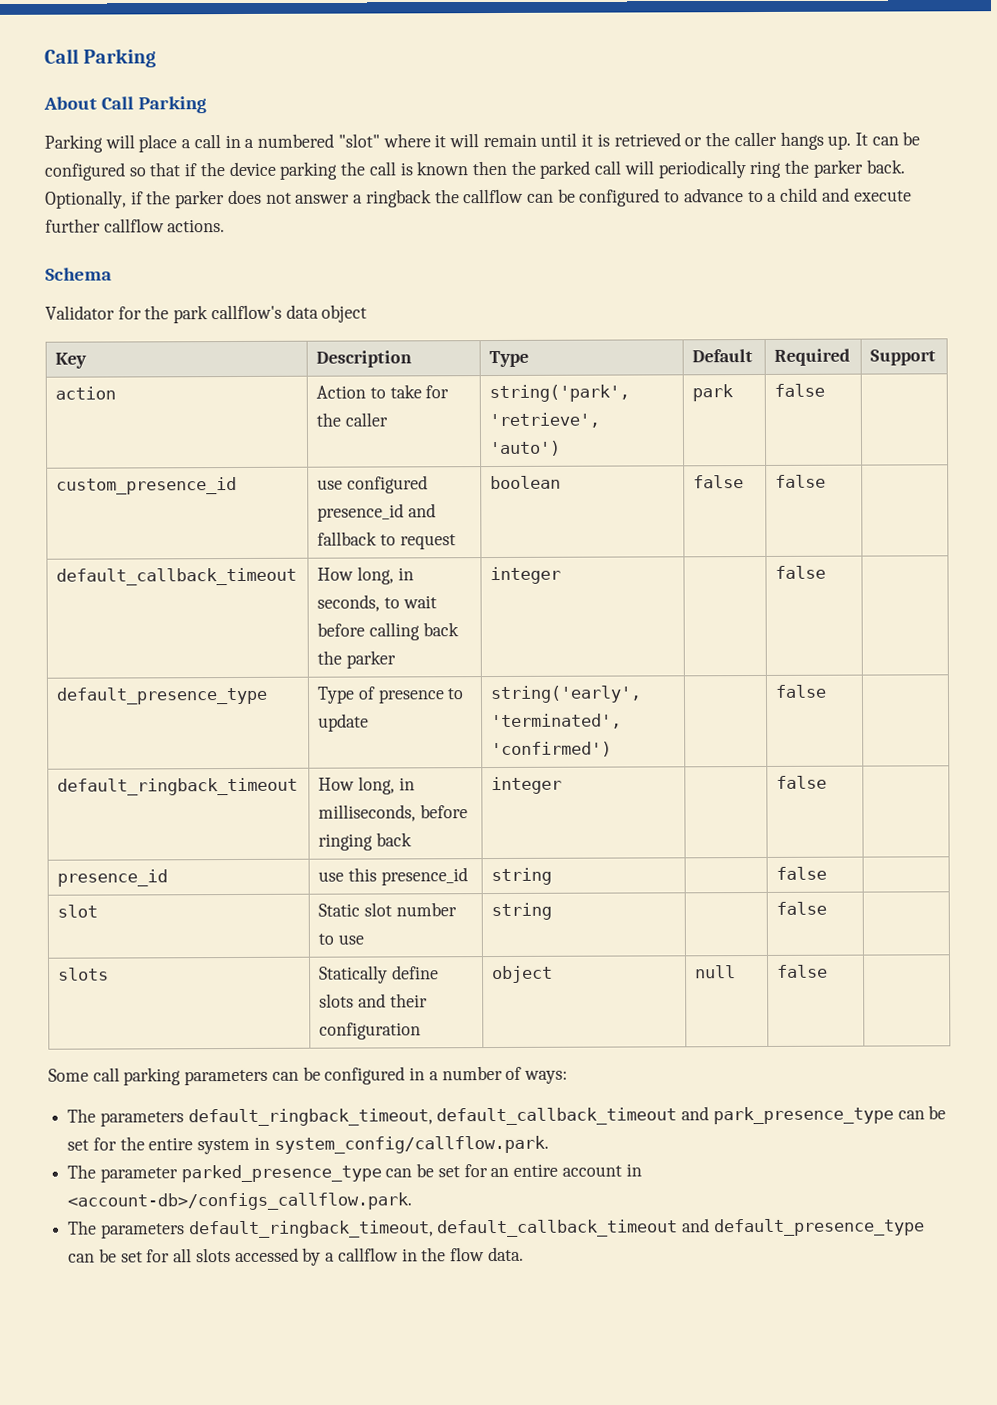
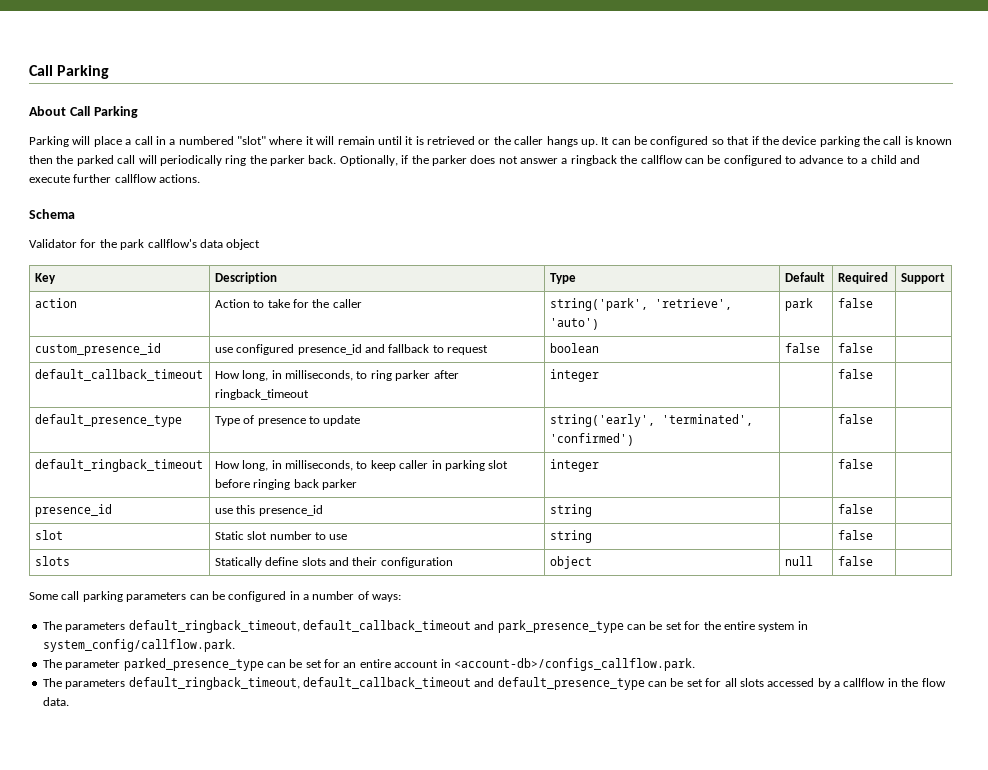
- default_callback_timeout | How long, in seconds, to wait before calling back the parker | integer | | false |
+ default_callback_timeout | How long, in milliseconds, to ring parker after ringback_timeout | integer | | false |
- default_ringback_timeout | How long, in milliseconds, before ringing back | integer | | false |
+ default_ringback_timeout | How long, in milliseconds, to keep caller in parking slot before ringing back parker | integer | | false |

